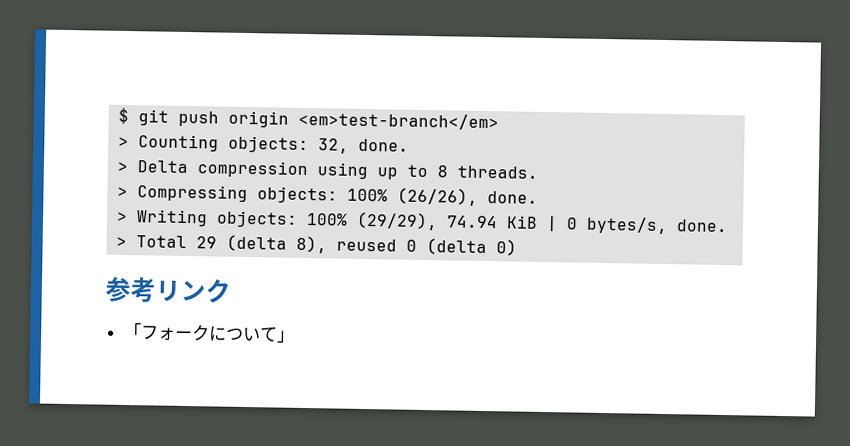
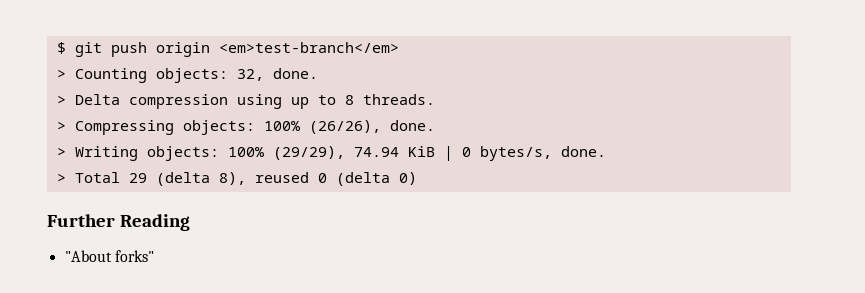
- 参考リンク
- 「フォークについて」
+ Further Reading
+ "About forks"

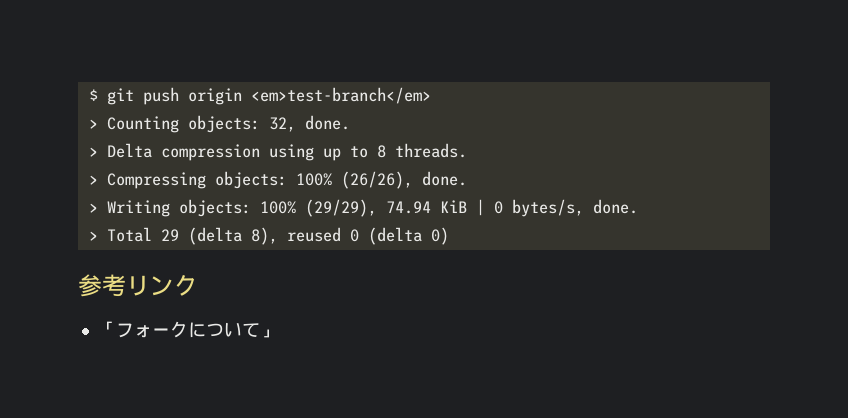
- Further Reading
- "About forks"
+ 参考リンク
+ 「フォークについて」

